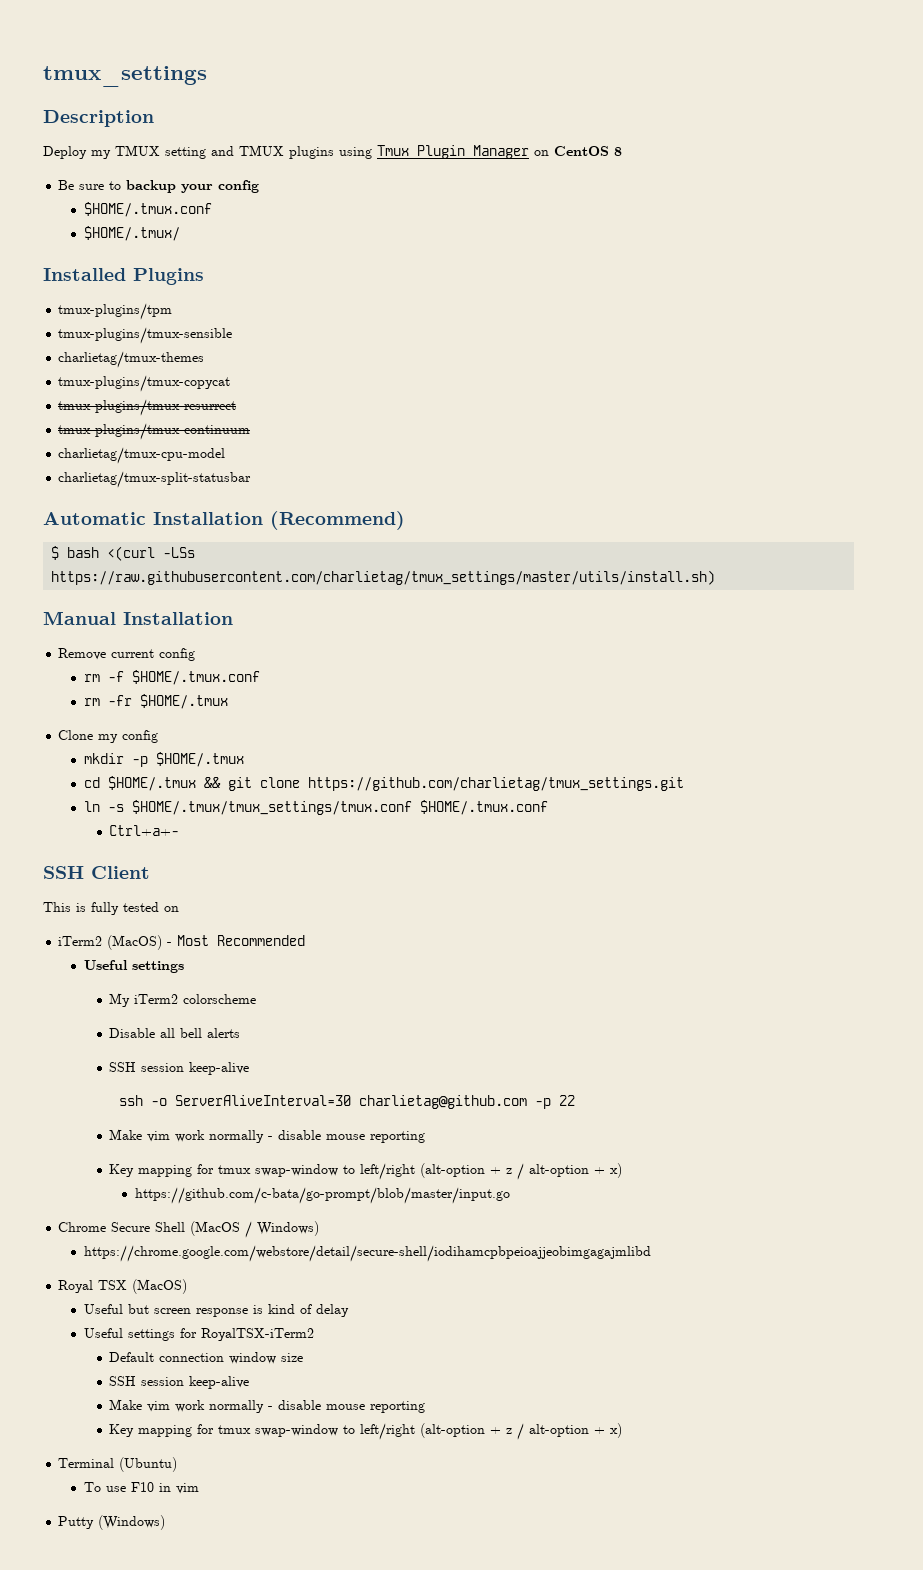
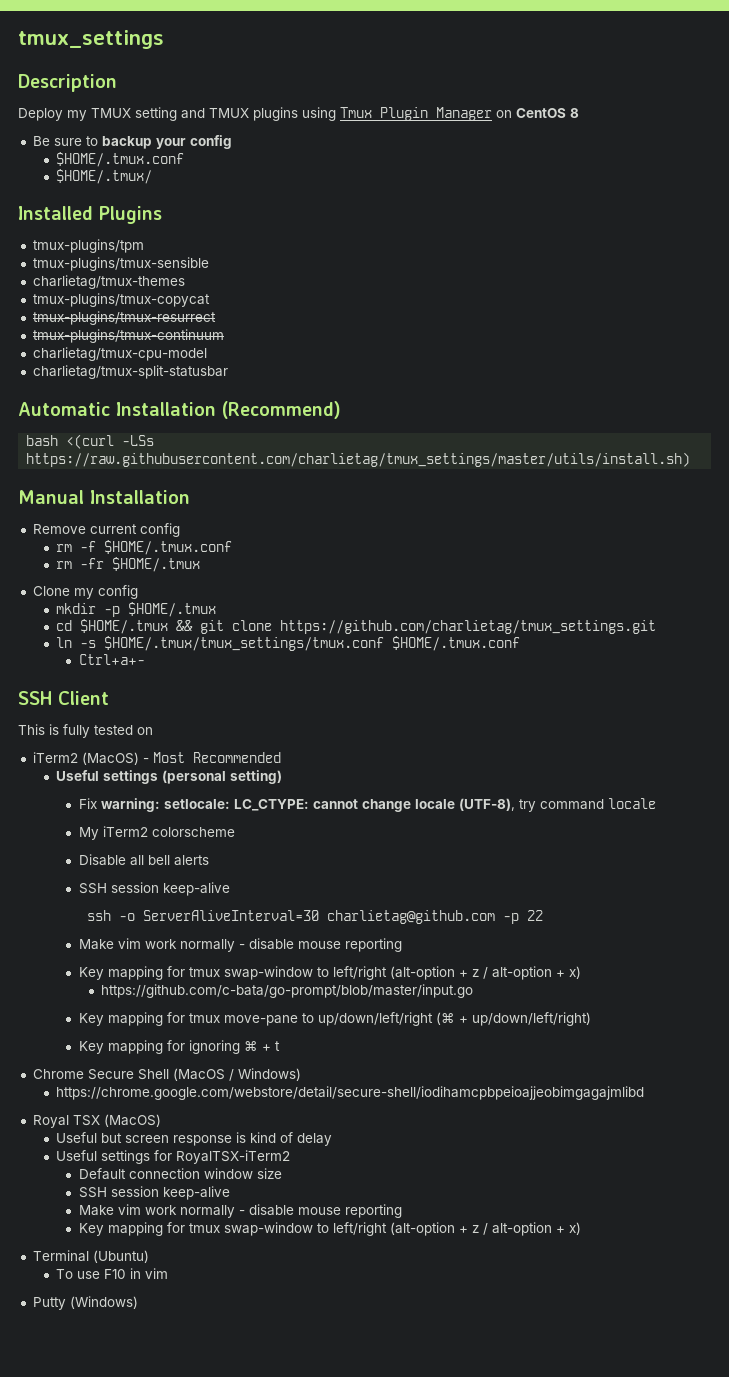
- $ bash <(curl -LSs https://raw.githubusercontent.com/charlietag/tmux_settings/master/utils/install.sh)
+ bash <(curl -LSs https://raw.githubusercontent.com/charlietag/tmux_settings/master/utils/install.sh)
  iTerm2 (MacOS) - Most Recommended
- Useful settings
+ Useful settings (personal setting)
+ Fix warning: setlocale: LC_CTYPE: cannot change locale (UTF-8), try command locale
+ Key mapping for tmux move-pane to up/down/left/right (⌘ + up/down/left/right)
+ Key mapping for ignoring ⌘ + t

